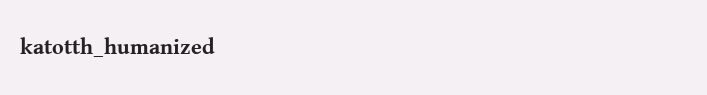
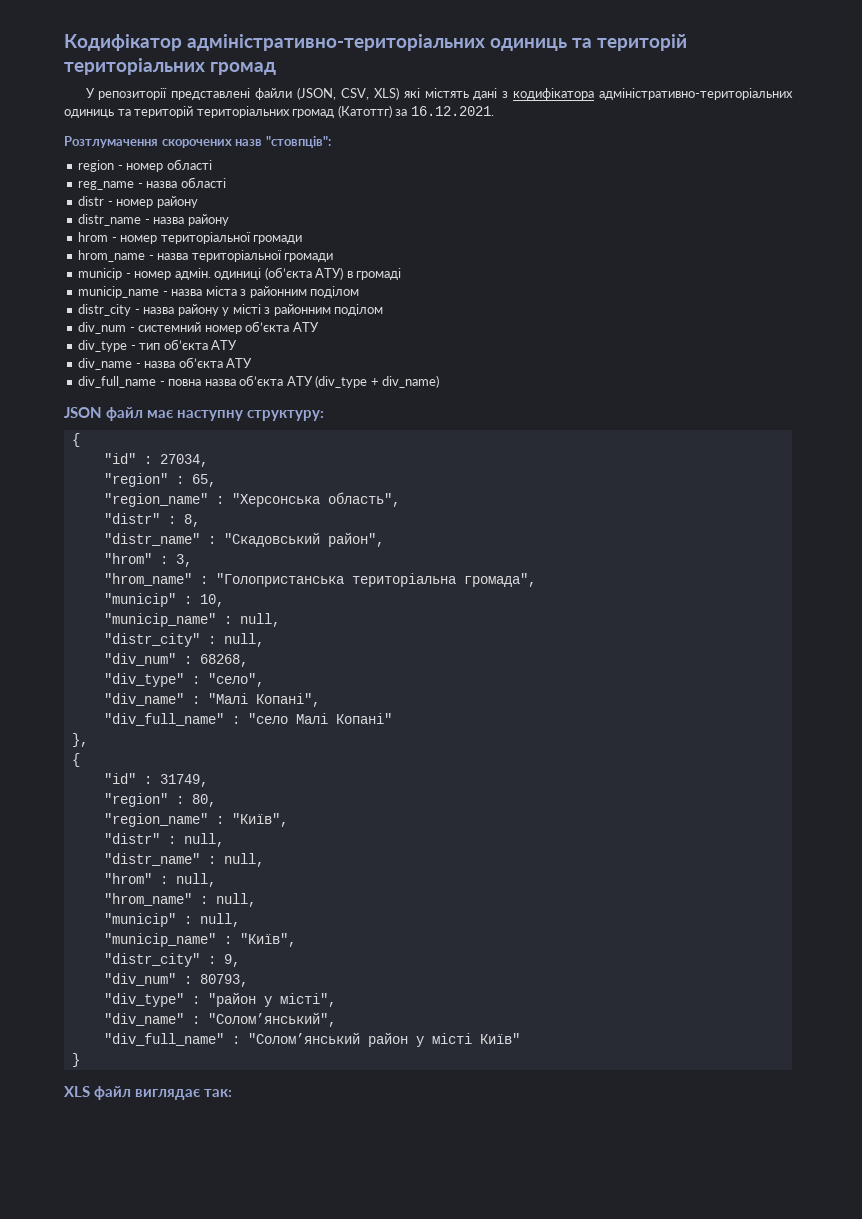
- katotth_humanized
+ Кодифікатор адміністративно-територіальних одиниць та територій територіальних громад
+ У репозиторії представлені файли (JSON, CSV, XLS) які містять дані з кодифікатора адміністративно-територіальних одиниць та територій територіальних громад (Катоттг) за 16.12.2021.
+ Розтлумачення скорочених назв "стовпців":
+ region - номер області
+ reg_name - назва області
+ distr - номер району
+ distr_name - назва району
+ hrom - номер територіальної громади
+ hrom_name - назва територіальної громади
+ municip - номер адмін. одиниці (об’єкта АТУ) в громаді
+ municip_name - назва міста з районним поділом
+ distr_city - назва району у місті з районним поділом
+ div_num - системний номер об’єкта АТУ
+ div_type - тип об’єкта АТУ
+ div_name - назва об’єкта АТУ
+ div_full_name - повна назва об’єкта АТУ (div_type + div_name)
+ JSON файл має наступну структуру:
+ {
+ "id" : 27034,
+ "region" : 65,
+ "region_name" : "Херсонська область",
+ "distr" : 8,
+ "distr_name" : "Скадовський район",
+ "hrom" : 3,
+ "hrom_name" : "Голопристанська територіальна громада",
+ "municip" : 10,
+ "municip_name" : null,
+ "distr_city" : null,
+ "div_num" : 68268,
+ "div_type" : "село",
+ "div_name" : "Малі Копані",
+ "div_full_name" : "село Малі Копані"
+ },
+ {
+ "id" : 31749,
+ "region" : 80,
+ "region_name" : "Київ",
+ "distr" : null,
+ "distr_name" : null,
+ "hrom" : null,
+ "hrom_name" : null,
+ "municip" : null,
+ "municip_name" : "Київ",
+ "distr_city" : 9,
+ "div_num" : 80793,
+ "div_type" : "район у місті",
+ "div_name" : "Солом’янський",
+ "div_full_name" : "Солом’янський район у місті Київ"
+ }
+ XLS файл виглядає так:

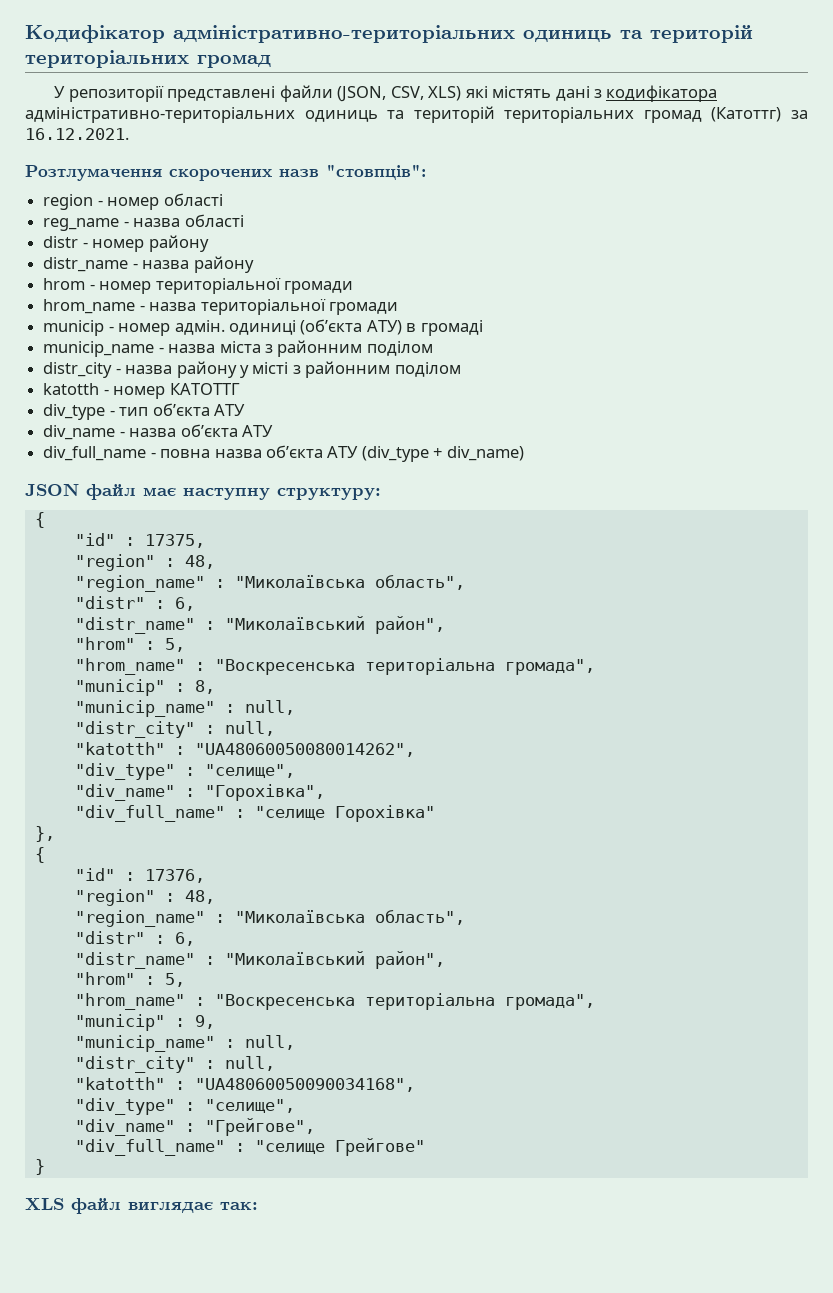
- div_num - системний номер об’єкта АТУ
+ katotth - номер КАТОТТГ
- "id" : 27034,
- "region" : 65,
- "region_name" : "Херсонська область",
- "distr" : 8,
- "distr_name" : "Скадовський район",
- "hrom" : 3,
- "hrom_name" : "Голопристанська територіальна громада",
- "municip" : 10,
+ "id" : 17375,
+ "region" : 48,
+ "region_name" : "Миколаївська область",
+ "distr" : 6,
+ "distr_name" : "Миколаївський район",
+ "hrom" : 5,
+ "hrom_name" : "Воскресенська територіальна громада",
+ "municip" : 8,
  "municip_name" : null,
  "distr_city" : null,
- "div_num" : 68268,
- "div_type" : "село",
- "div_name" : "Малі Копані",
- "div_full_name" : "село Малі Копані"
+ "katotth" : "UA48060050080014262",
+ "div_type" : "селище",
+ "div_name" : "Горохівка",
+ "div_full_name" : "селище Горохівка"
- "id" : 31749,
- "region" : 80,
- "region_name" : "Київ",
- "distr" : null,
- "distr_name" : null,
- "hrom" : null,
- "hrom_name" : null,
- "municip" : null,
- "municip_name" : "Київ",
- "distr_city" : 9,
- "div_num" : 80793,
- "div_type" : "район у місті",
- "div_name" : "Солом’янський",
- "div_full_name" : "Солом’янський район у місті Київ"
+ "id" : 17376,
+ "region" : 48,
+ "region_name" : "Миколаївська область",
+ "distr" : 6,
+ "distr_name" : "Миколаївський район",
+ "hrom" : 5,
+ "hrom_name" : "Воскресенська територіальна громада",
+ "municip" : 9,
+ "municip_name" : null,
+ "distr_city" : null,
+ "katotth" : "UA48060050090034168",
+ "div_type" : "селище",
+ "div_name" : "Грейгове",
+ "div_full_name" : "селище Грейгове"

